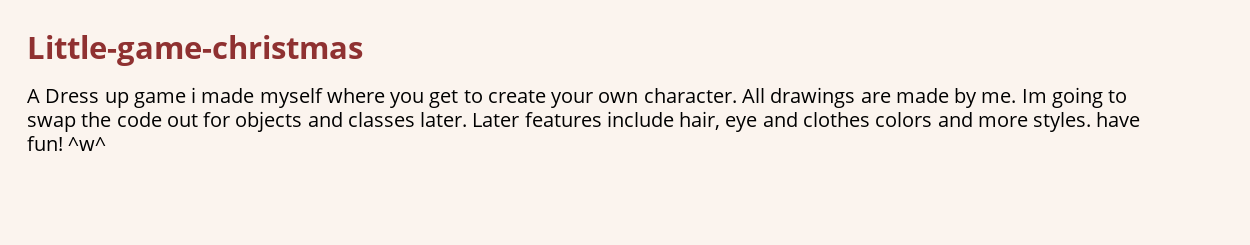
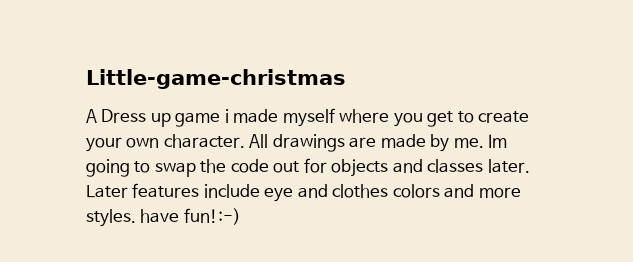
- Later features include hair, eye and clothes colors and more styles. have fun! ^w^
+ Later features include eye and clothes colors and more styles. have fun!:-)

